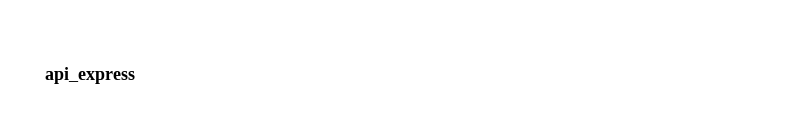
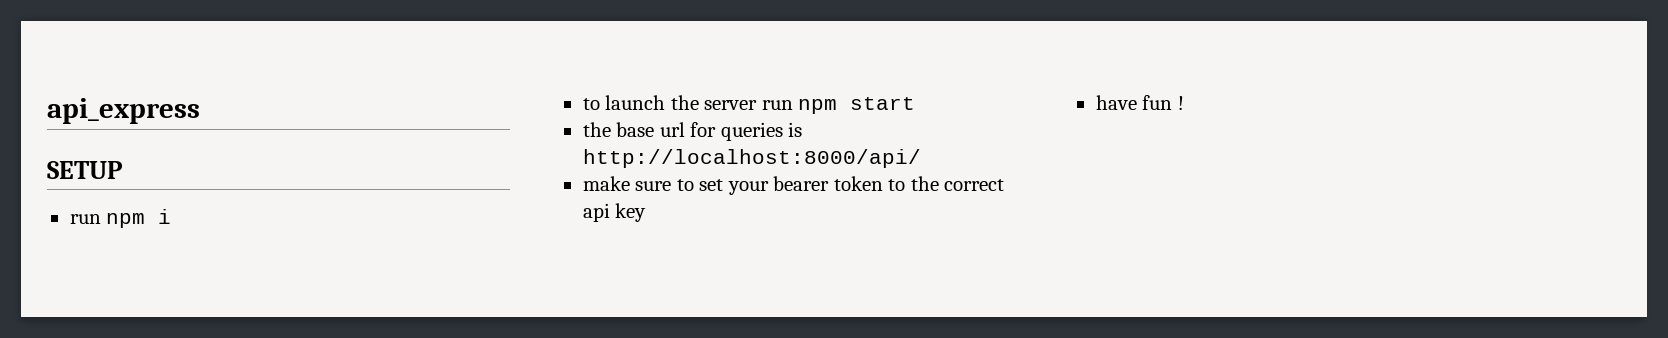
+ SETUP
+ run npm i
+ to launch the server run npm start
+ the base url for queries is http://localhost:8000/api/
+ make sure to set your bearer token to the correct api key
+ have fun !

